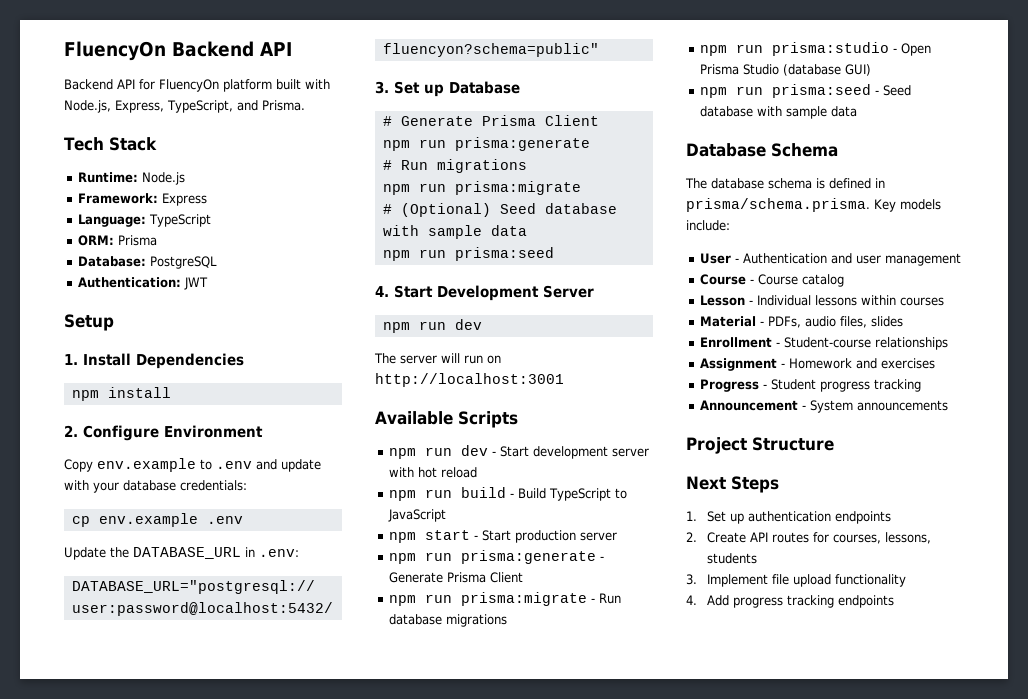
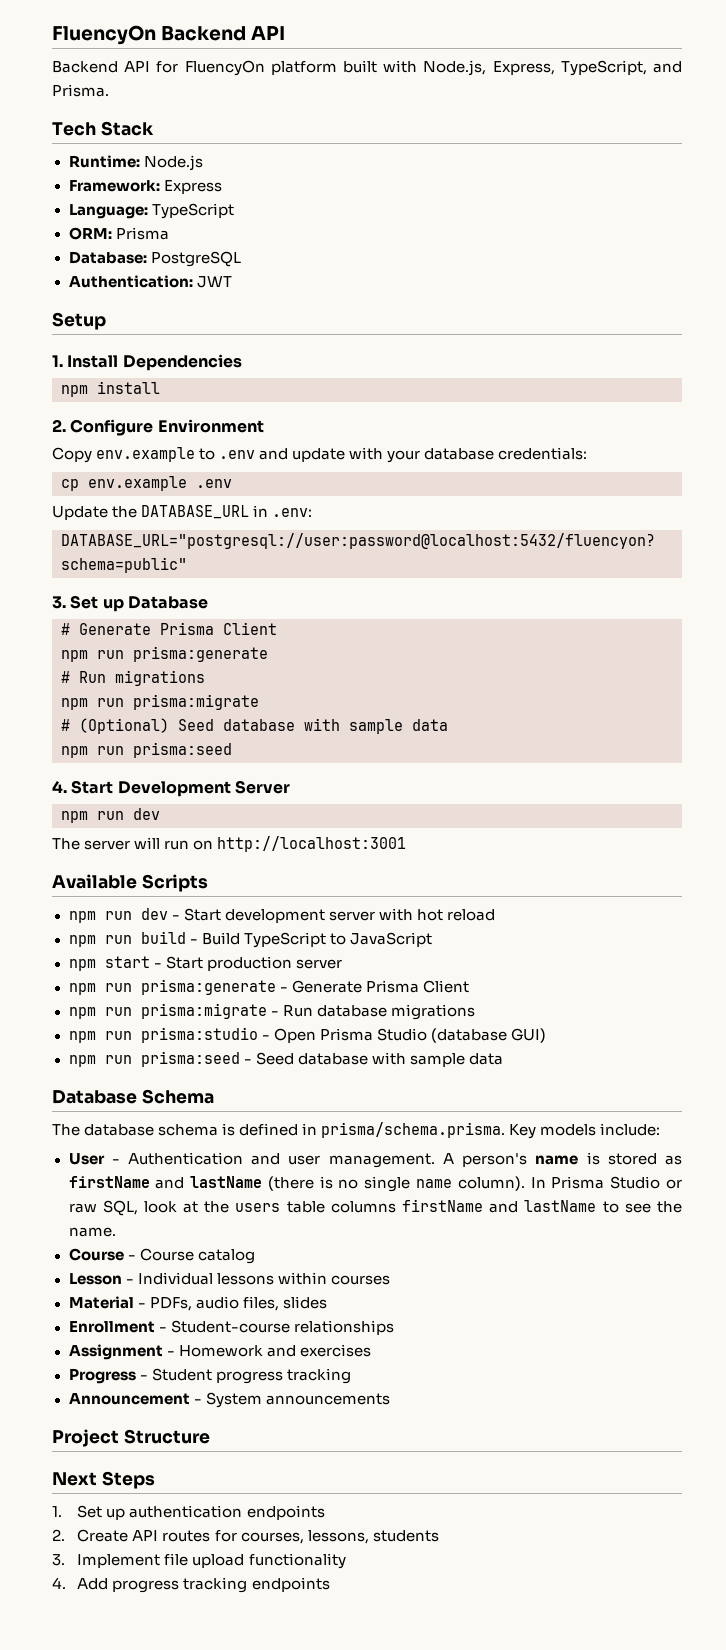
- User - Authentication and user management
+ User - Authentication and user management. A person's name is stored as firstName and lastName (there is no single name column). In Prisma Studio or raw SQL, look at the users table columns firstName and lastName to see the name.

